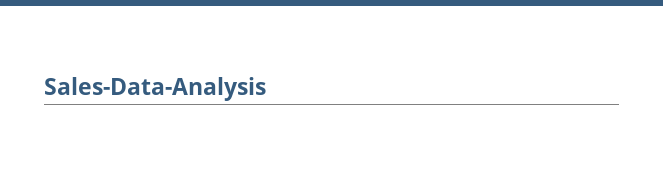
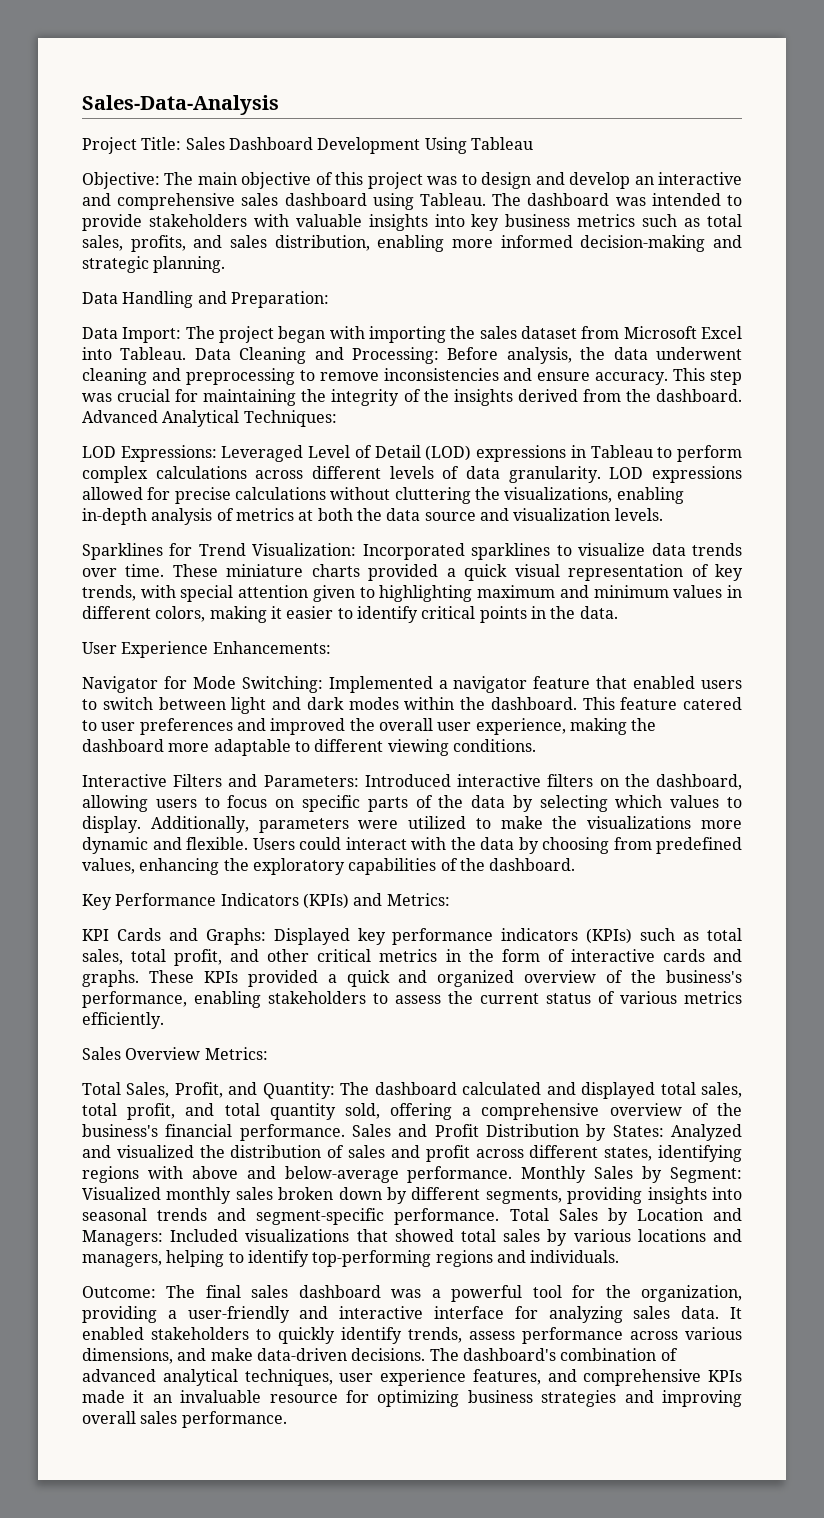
+ Project Title: Sales Dashboard Development Using Tableau
+ Objective: The main objective of this project was to design and develop an interactive and comprehensive sales dashboard using Tableau. The dashboard was intended to provide stakeholders with valuable insights into key business metrics such as total sales, profits, and sales distribution, enabling more informed decision-making and strategic planning.
+ Data Handling and Preparation:
+ Data Import: The project began with importing the sales dataset from Microsoft Excel into Tableau. Data Cleaning and Processing: Before analysis, the data underwent cleaning and preprocessing to remove inconsistencies and ensure accuracy. This step was crucial for maintaining the integrity of the insights derived from the dashboard. Advanced Analytical Techniques:
+ LOD Expressions: Leveraged Level of Detail (LOD) expressions in Tableau to perform complex calculations across different levels of data granularity. LOD expressions allowed for precise calculations without cluttering the visualizations, enabling in-depth analysis of metrics at both the data source and visualization levels.
+ Sparklines for Trend Visualization: Incorporated sparklines to visualize data trends over time. These miniature charts provided a quick visual representation of key trends, with special attention given to highlighting maximum and minimum values in different colors, making it easier to identify critical points in the data.
+ User Experience Enhancements:
+ Navigator for Mode Switching: Implemented a navigator feature that enabled users to switch between light and dark modes within the dashboard. This feature catered to user preferences and improved the overall user experience, making the dashboard more adaptable to different viewing conditions.
+ Interactive Filters and Parameters: Introduced interactive filters on the dashboard, allowing users to focus on specific parts of the data by selecting which values to display. Additionally, parameters were utilized to make the visualizations more dynamic and flexible. Users could interact with the data by choosing from predefined values, enhancing the exploratory capabilities of the dashboard.
+ Key Performance Indicators (KPIs) and Metrics:
+ KPI Cards and Graphs: Displayed key performance indicators (KPIs) such as total sales, total profit, and other critical metrics in the form of interactive cards and graphs. These KPIs provided a quick and organized overview of the business's performance, enabling stakeholders to assess the current status of various metrics efficiently.
+ Sales Overview Metrics:
+ Total Sales, Profit, and Quantity: The dashboard calculated and displayed total sales, total profit, and total quantity sold, offering a comprehensive overview of the business's financial performance. Sales and Profit Distribution by States: Analyzed and visualized the distribution of sales and profit across different states, identifying regions with above and below-average performance. Monthly Sales by Segment: Visualized monthly sales broken down by different segments, providing insights into seasonal trends and segment-specific performance. Total Sales by Location and Managers: Included visualizations that showed total sales by various locations and managers, helping to identify top-performing regions and individuals.
+ Outcome: The final sales dashboard was a powerful tool for the organization, providing a user-friendly and interactive interface for analyzing sales data. It enabled stakeholders to quickly identify trends, assess performance across various dimensions, and make data-driven decisions. The dashboard's combination of advanced analytical techniques, user experience features, and comprehensive KPIs made it an invaluable resource for optimizing business strategies and improving overall sales performance.

